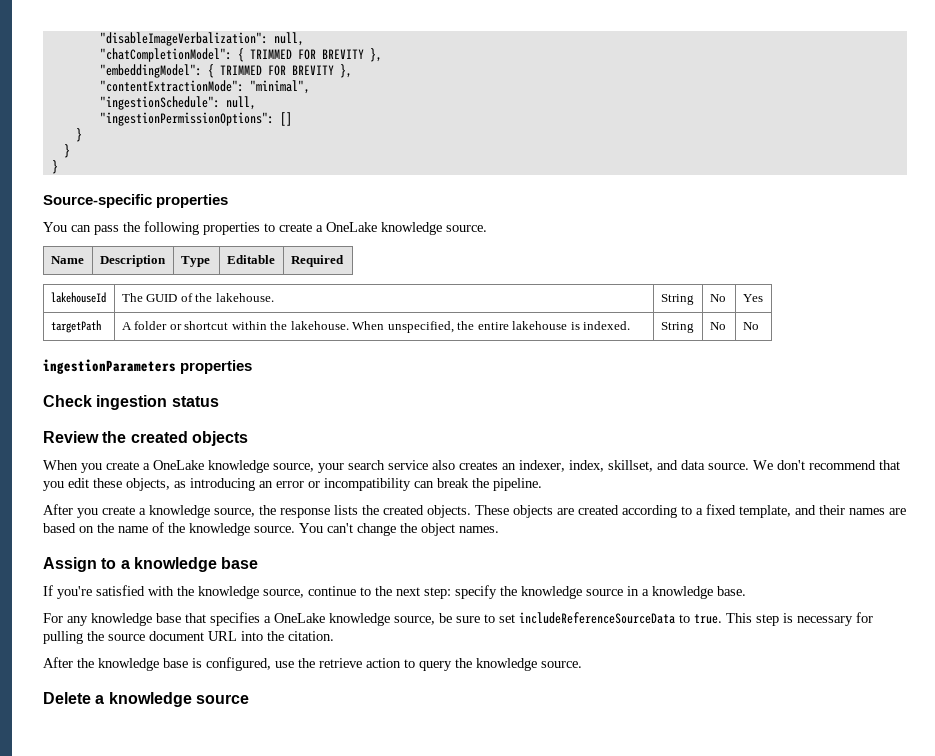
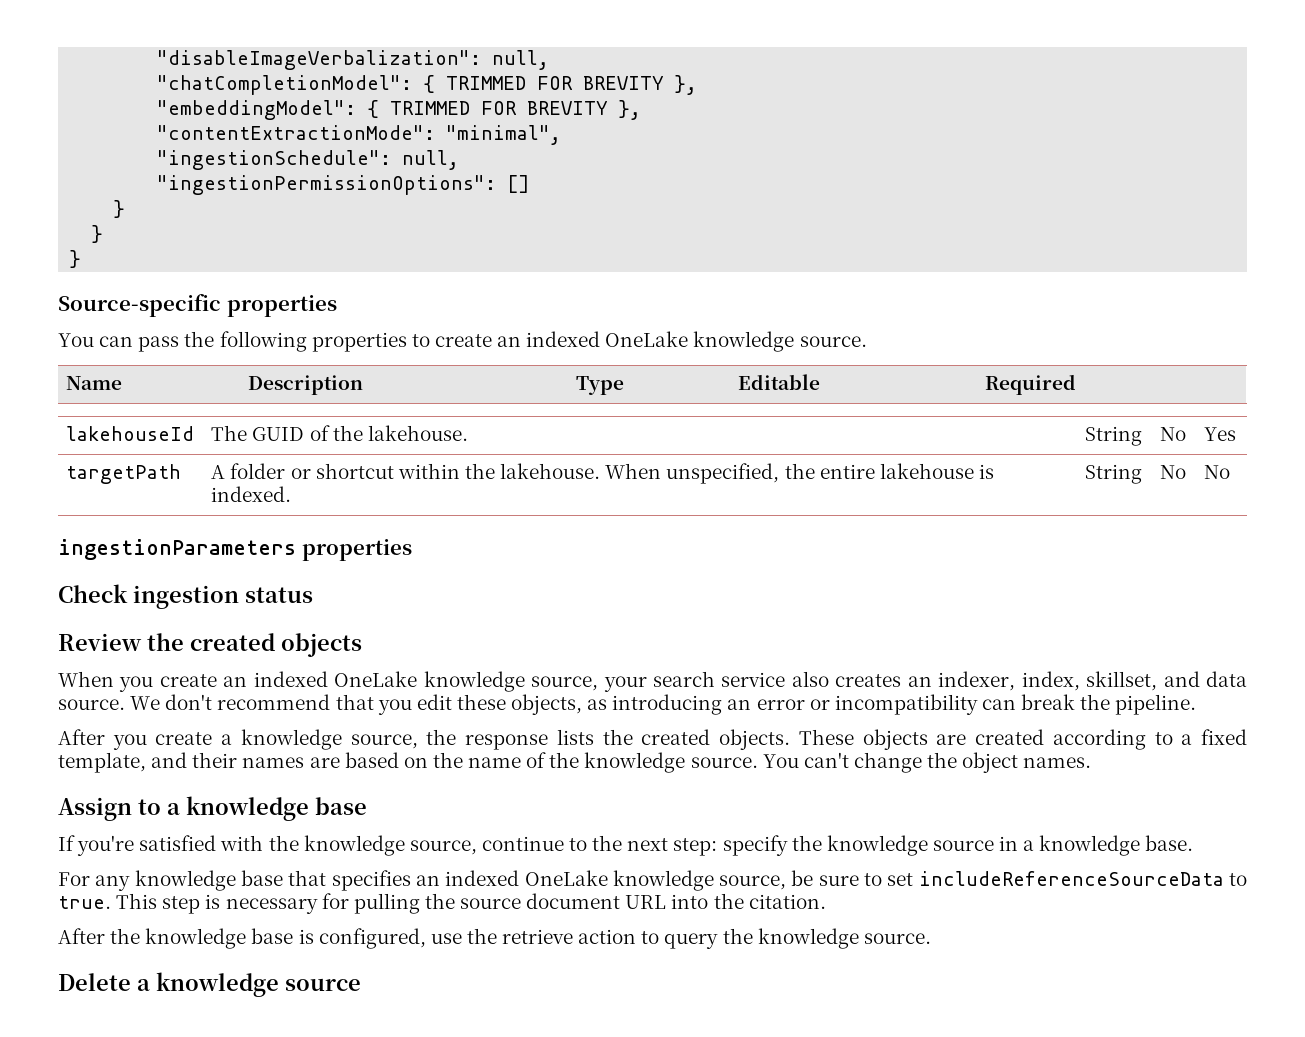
- You can pass the following properties to create a OneLake knowledge source.
+ You can pass the following properties to create an indexed OneLake knowledge source.
- When you create a OneLake knowledge source, your search service also creates an indexer, index, skillset, and data source.
+ When you create an indexed OneLake knowledge source, your search service also creates an indexer, index, skillset, and data source.
- For any knowledge base that specifies a OneLake knowledge source, be sure to set includeReferenceSourceData to true.
+ For any knowledge base that specifies an indexed OneLake knowledge source, be sure to set includeReferenceSourceData to true.

